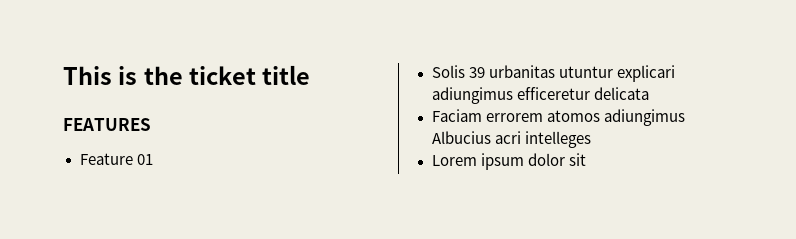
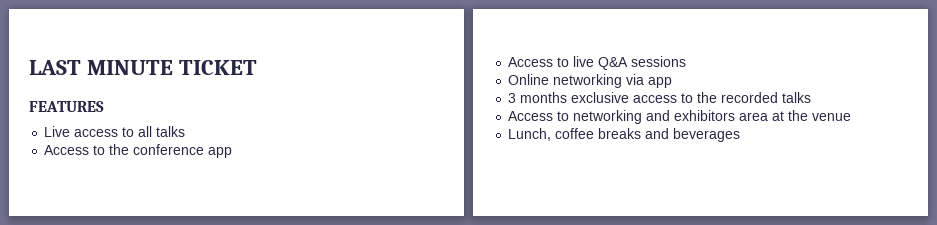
- This is the ticket title
+ LAST MINUTE TICKET
  FEATURES
- Feature 01
- Solis 39 urbanitas utuntur explicari adiungimus efficeretur delicata
- Faciam errorem atomos adiungimus Albucius acri intelleges
- Lorem ipsum dolor sit
+ Live access to all talks
+ Access to the conference app
+ Access to live Q&A sessions
+ Online networking via app
+ 3 months exclusive access to the recorded talks
+ Access to networking and exhibitors area at the venue
+ Lunch, coffee breaks and beverages

